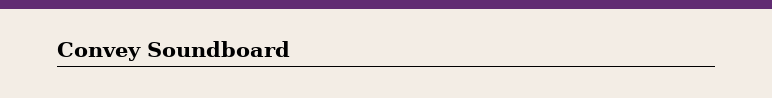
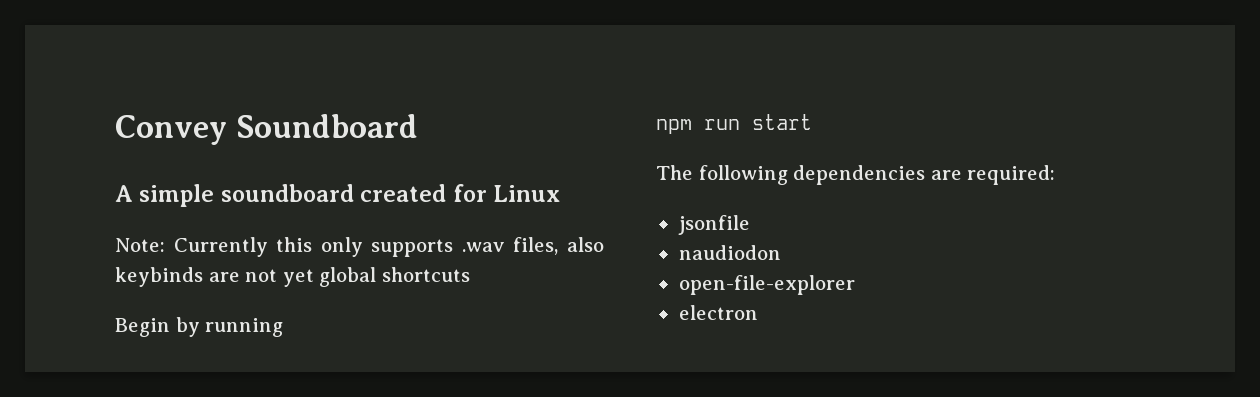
+ A simple soundboard created for Linux
+ Note: Currently this only supports .wav files, also keybinds are not yet global shortcuts
+ Begin by running
+ npm run start
+ The following dependencies are required:
+ jsonfile
+ naudiodon
+ open-file-explorer
+ electron

